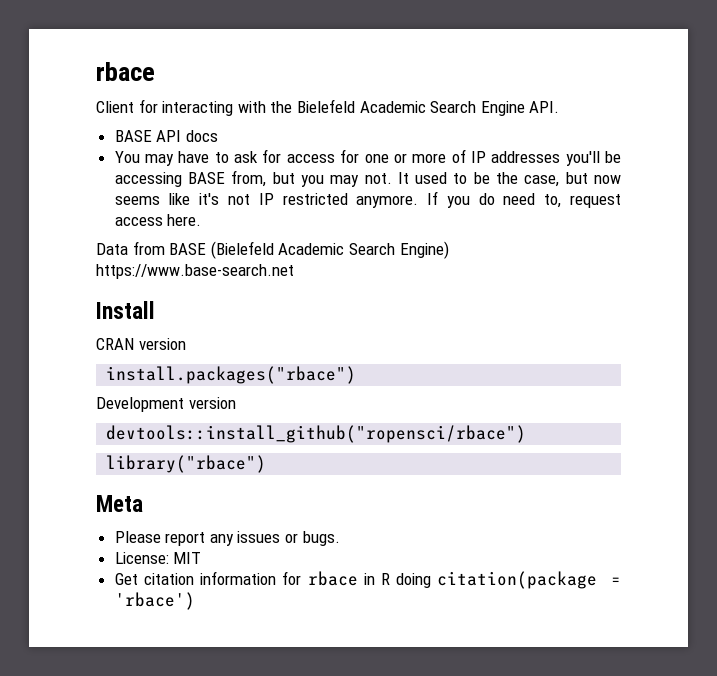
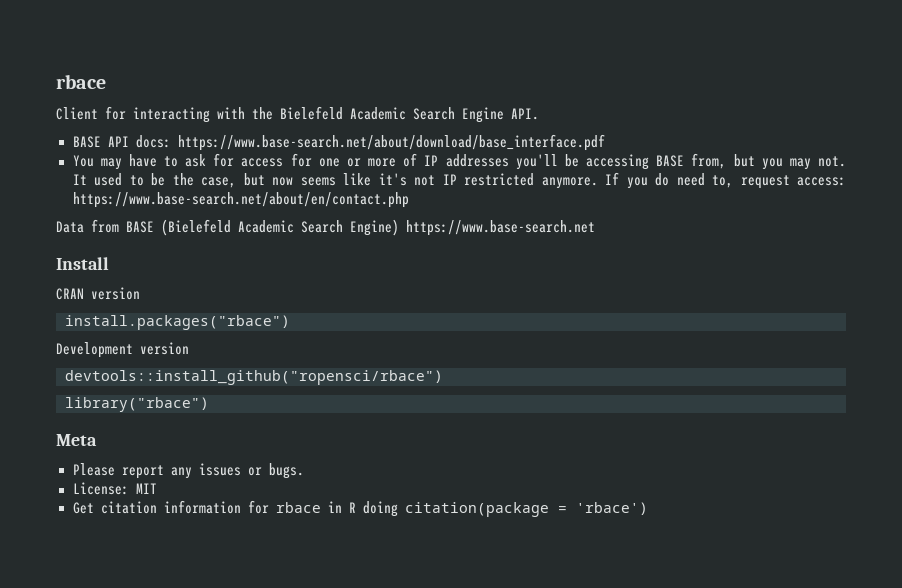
- BASE API docs
+ BASE API docs: https://www.base-search.net/about/download/base_interface.pdf
- If you do need to, request access here.
+ If you do need to, request access: https://www.base-search.net/about/en/contact.php

